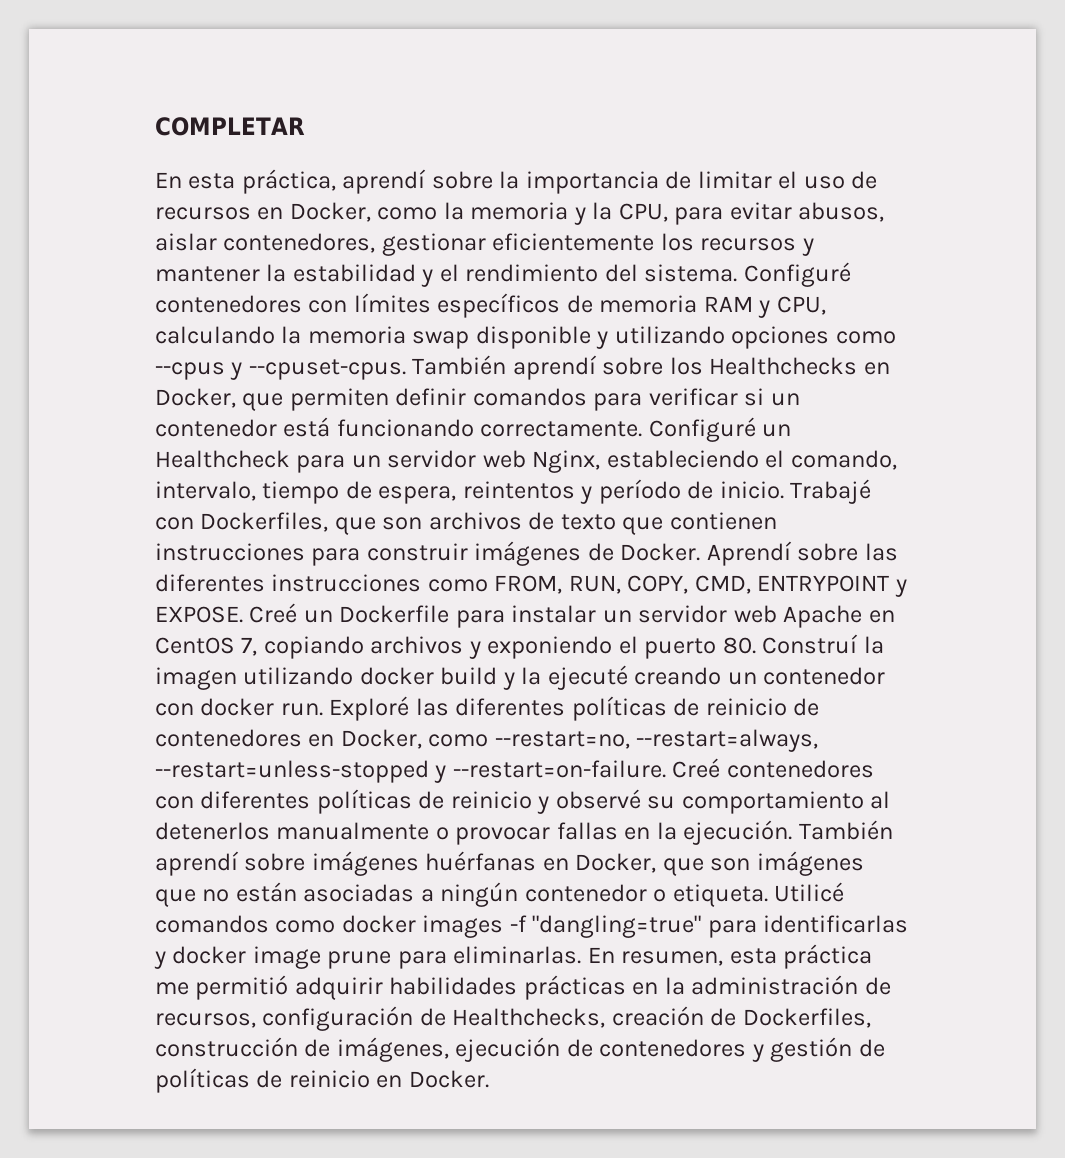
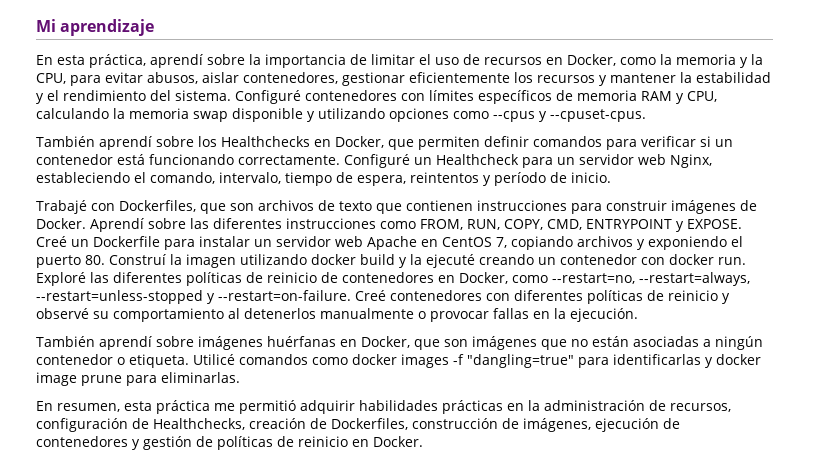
- COMPLETAR
+ Mi aprendizaje
- Configuré contenedores con límites específicos de memoria RAM y CPU, calculando la memoria swap disponible y utilizando opciones como --cpus y --cpuset-cpus. También aprendí sobre los Healthchecks en Docker, que permiten definir comandos para verificar si un contenedor está funcionando correctamente.
+ Configuré contenedores con límites específicos de memoria RAM y CPU, calculando la memoria swap disponible y utilizando opciones como --cpus y --cpuset-cpus.
+ También aprendí sobre los Healthchecks en Docker, que permiten definir comandos para verificar si un contenedor está funcionando correctamente.
- Configuré un Healthcheck para un servidor web Nginx, estableciendo el comando, intervalo, tiempo de espera, reintentos y período de inicio. Trabajé con Dockerfiles, que son archivos de texto que contienen instrucciones para construir imágenes de Docker.
+ Configuré un Healthcheck para un servidor web Nginx, estableciendo el comando, intervalo, tiempo de espera, reintentos y período de inicio.
+ Trabajé con Dockerfiles, que son archivos de texto que contienen instrucciones para construir imágenes de Docker.
- Creé contenedores con diferentes políticas de reinicio y observé su comportamiento al detenerlos manualmente o provocar fallas en la ejecución. También aprendí sobre imágenes huérfanas en Docker, que son imágenes que no están asociadas a ningún contenedor o etiqueta.
+ Creé contenedores con diferentes políticas de reinicio y observé su comportamiento al detenerlos manualmente o provocar fallas en la ejecución.
+ También aprendí sobre imágenes huérfanas en Docker, que son imágenes que no están asociadas a ningún contenedor o etiqueta.
- Utilicé comandos como docker images -f "dangling=true" para identificarlas y docker image prune para eliminarlas. En resumen, esta práctica me permitió adquirir habilidades prácticas en la administración de recursos, configuración de Healthchecks, creación de Dockerfiles, construcción de imágenes, ejecución de contenedores y gestión de políticas de reinicio en Docker.
+ Utilicé comandos como docker images -f "dangling=true" para identificarlas y docker image prune para eliminarlas.
+ En resumen, esta práctica me permitió adquirir habilidades prácticas en la administración de recursos, configuración de Healthchecks, creación de Dockerfiles, construcción de imágenes, ejecución de contenedores y gestión de políticas de reinicio en Docker.

